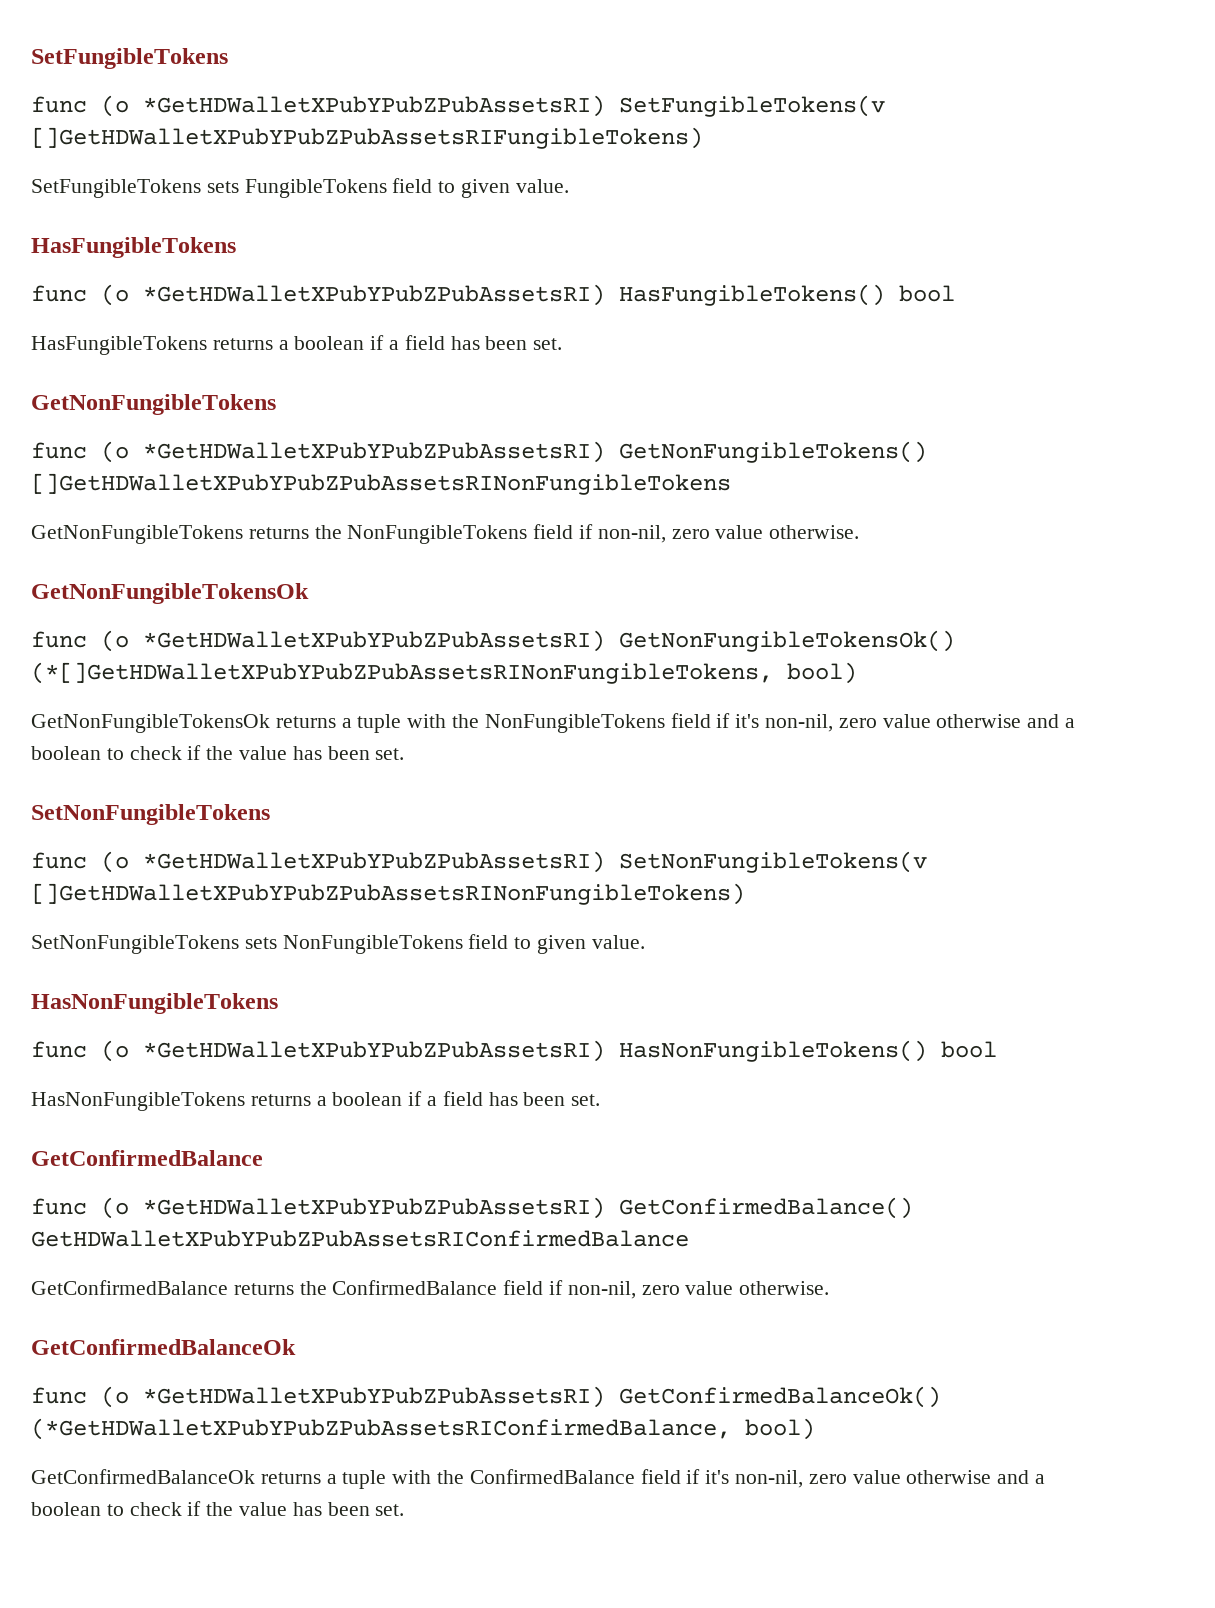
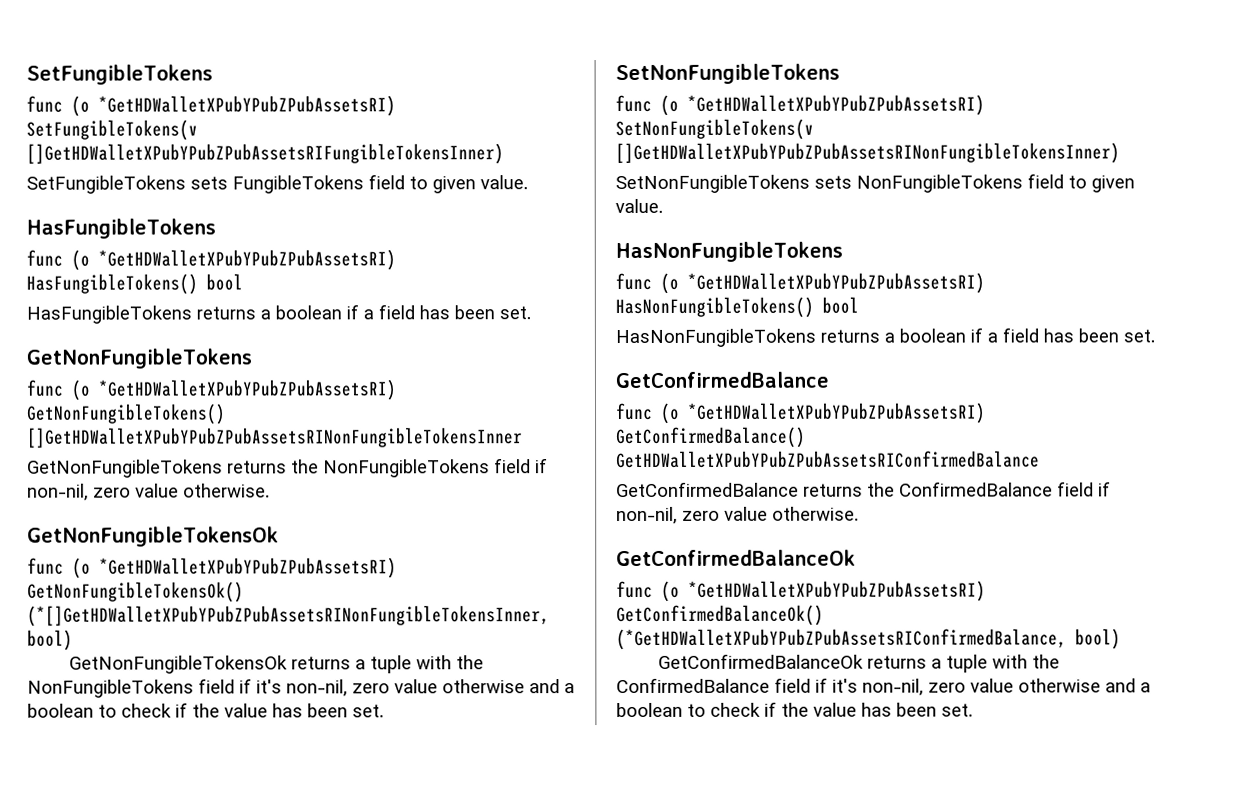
- func (o *GetHDWalletXPubYPubZPubAssetsRI) SetFungibleTokens(v []GetHDWalletXPubYPubZPubAssetsRIFungibleTokens)
+ func (o *GetHDWalletXPubYPubZPubAssetsRI) SetFungibleTokens(v []GetHDWalletXPubYPubZPubAssetsRIFungibleTokensInner)
- func (o *GetHDWalletXPubYPubZPubAssetsRI) GetNonFungibleTokens() []GetHDWalletXPubYPubZPubAssetsRINonFungibleTokens
+ func (o *GetHDWalletXPubYPubZPubAssetsRI) GetNonFungibleTokens() []GetHDWalletXPubYPubZPubAssetsRINonFungibleTokensInner
- func (o *GetHDWalletXPubYPubZPubAssetsRI) GetNonFungibleTokensOk() (*[]GetHDWalletXPubYPubZPubAssetsRINonFungibleTokens, bool)
+ func (o *GetHDWalletXPubYPubZPubAssetsRI) GetNonFungibleTokensOk() (*[]GetHDWalletXPubYPubZPubAssetsRINonFungibleTokensInner, bool)
- func (o *GetHDWalletXPubYPubZPubAssetsRI) SetNonFungibleTokens(v []GetHDWalletXPubYPubZPubAssetsRINonFungibleTokens)
+ func (o *GetHDWalletXPubYPubZPubAssetsRI) SetNonFungibleTokens(v []GetHDWalletXPubYPubZPubAssetsRINonFungibleTokensInner)

